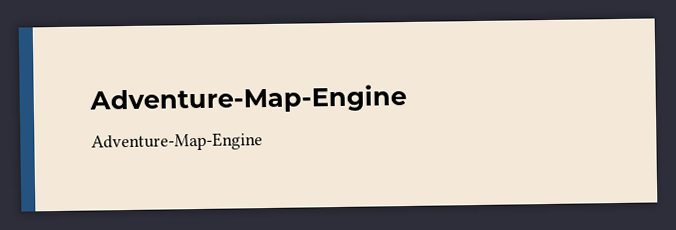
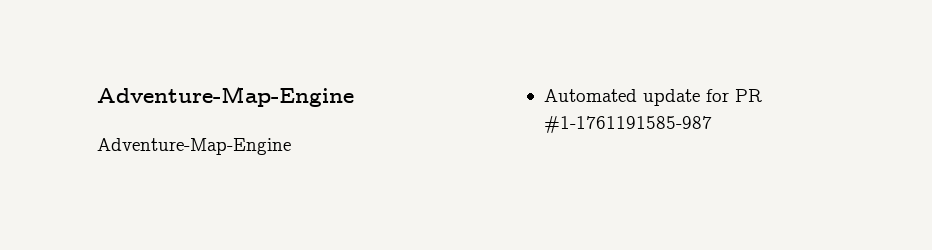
+ Automated update for PR #1-1761191585-987

